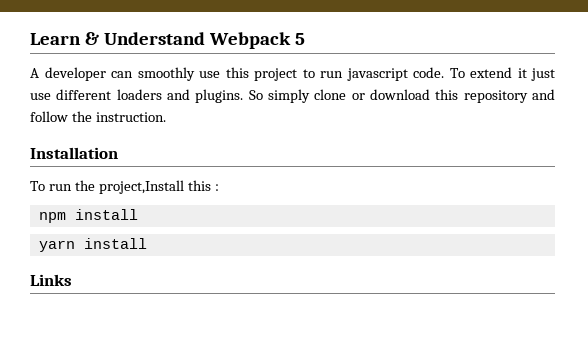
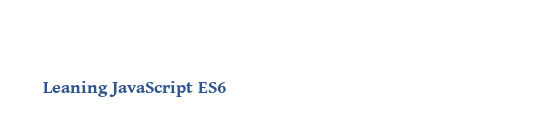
- Learn & Understand Webpack 5
- A developer can smoothly use this project to run javascript code. To extend it just use different loaders and plugins. So simply clone or download this repository and follow the instruction.
- Installation
- To run the project,Install this :
- npm install
- yarn install
- Links
+ Leaning JavaScript ES6

